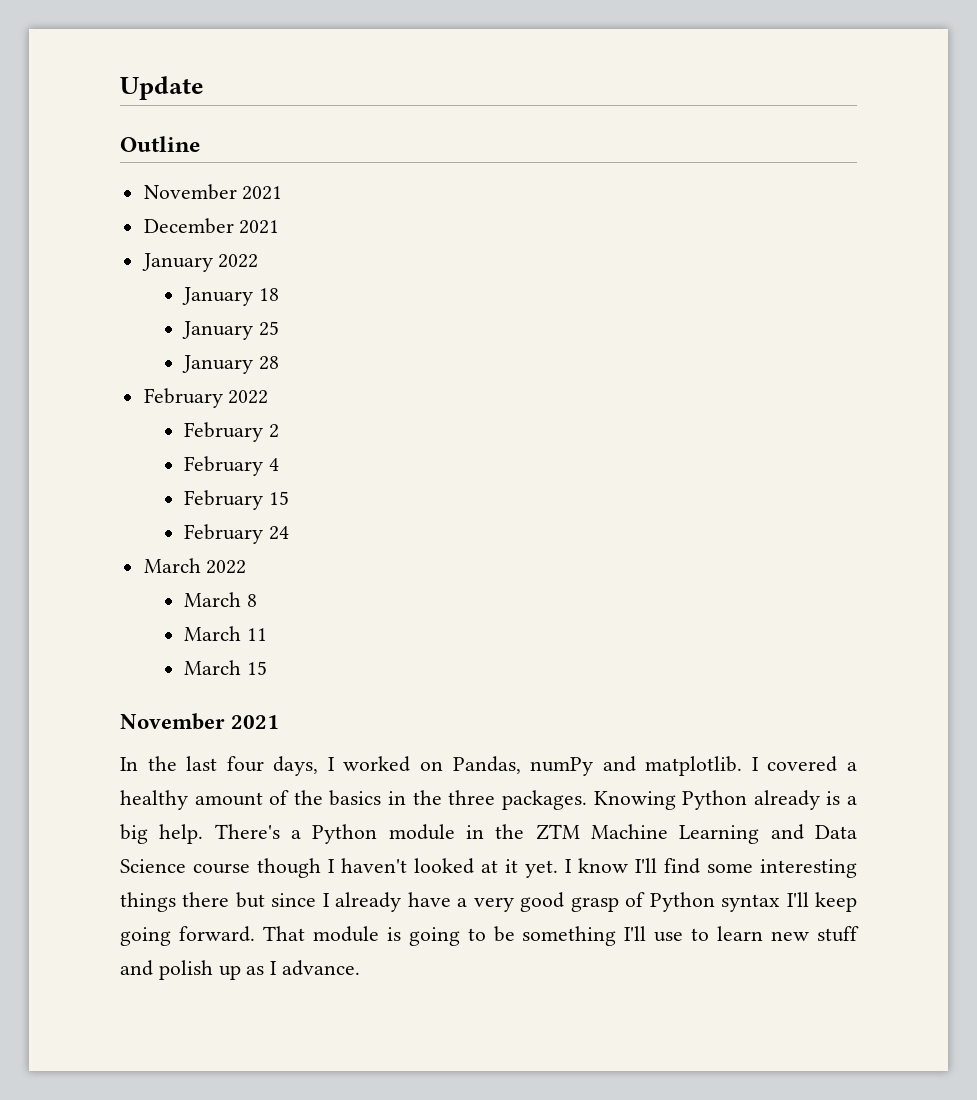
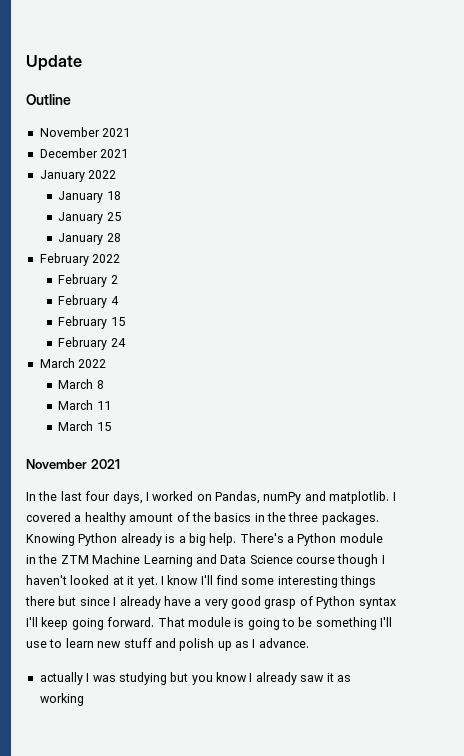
+ actually I was studying but you know I already saw it as working

